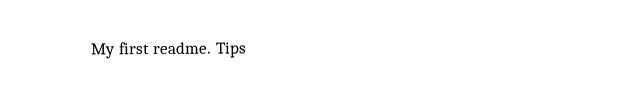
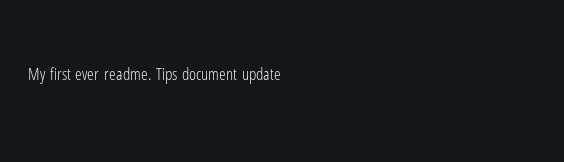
- My first readme.
+ My first ever readme.
- Tips
+ Tips document update

